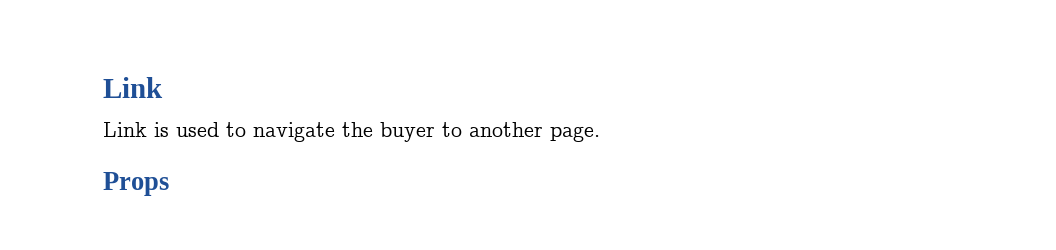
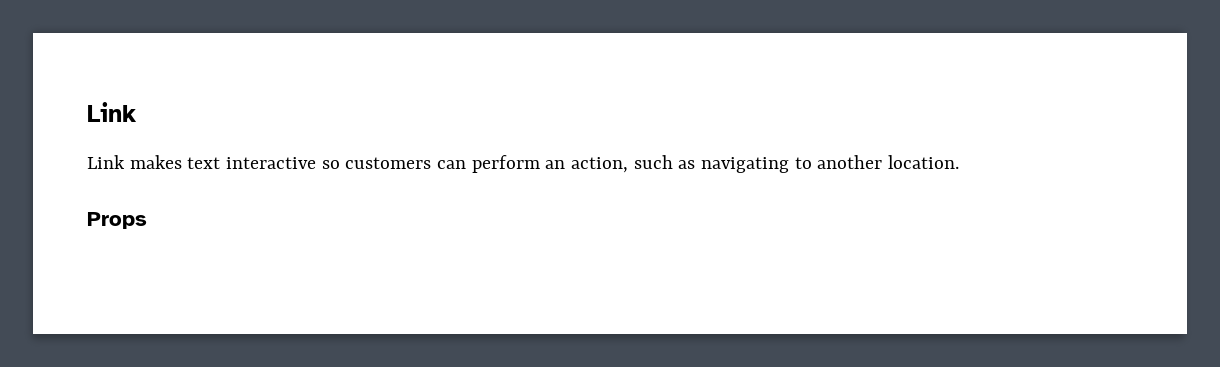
- Link is used to navigate the buyer to another page.
+ Link makes text interactive so customers can perform an action, such as navigating to another location.

